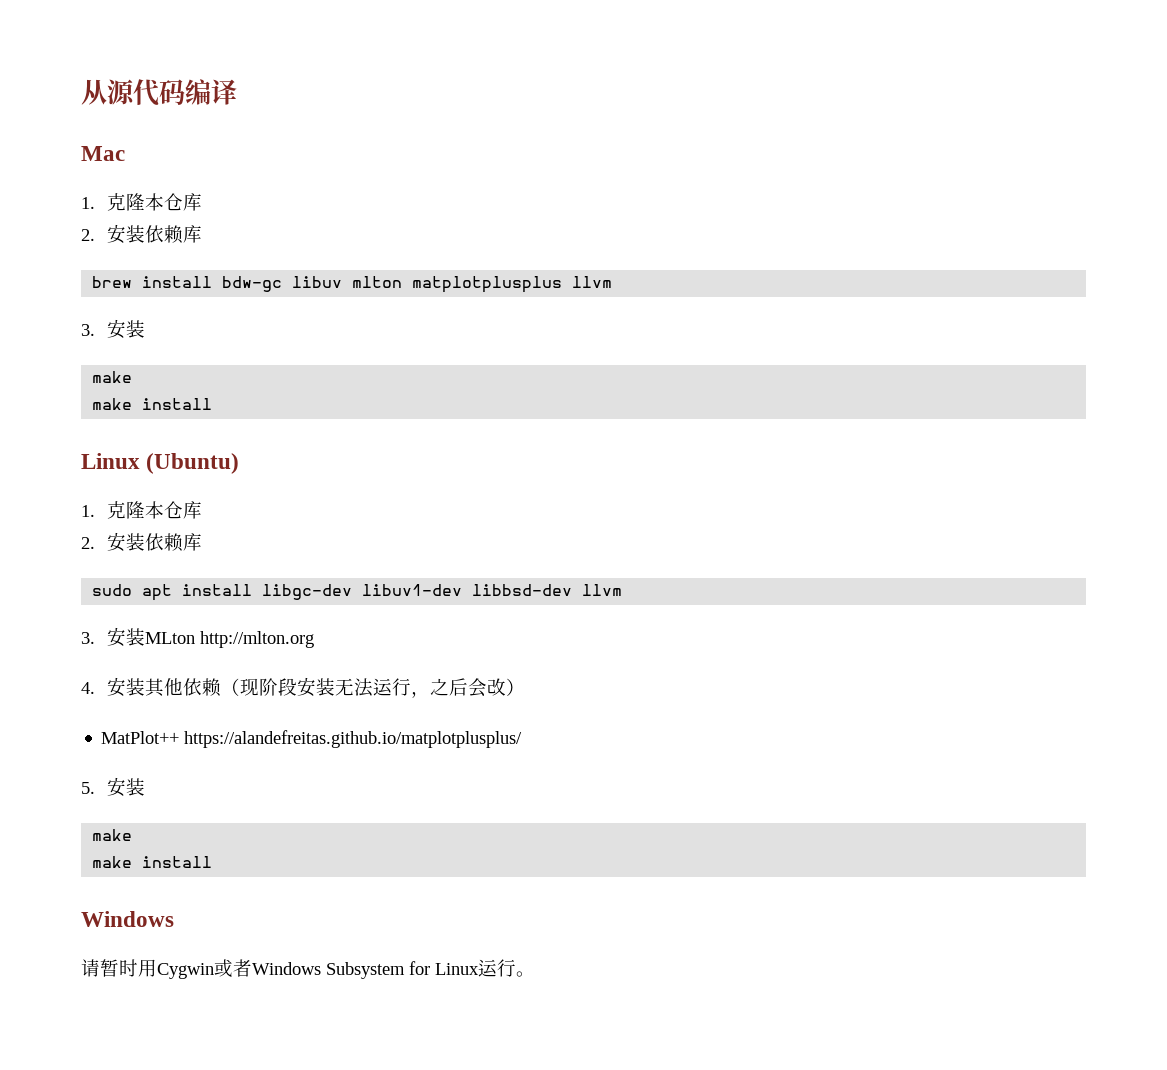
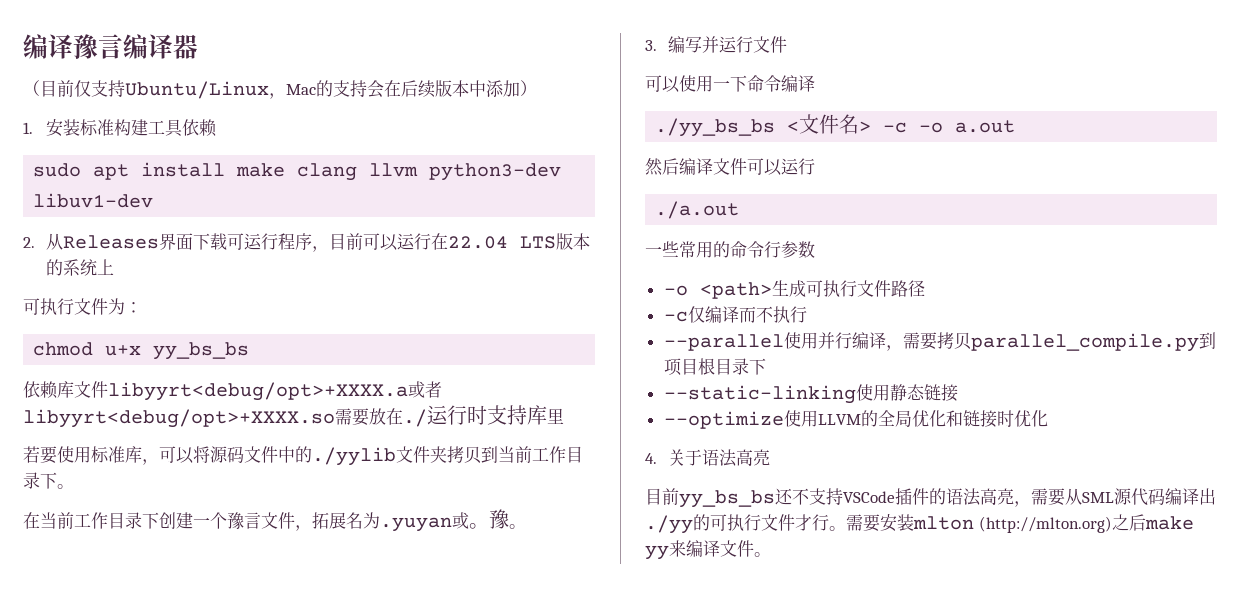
- 从源代码编译
- Mac
- 1.克隆本仓库
- 2.安装依赖库
- brew install bdw-gc libuv mlton matplotplusplus llvm
- 3.安装
- make
- make install
- Linux (Ubuntu)
- 1.克隆本仓库
- 2.安装依赖库
- sudo apt install libgc-dev libuv1-dev libbsd-dev llvm
- 3.安装MLton http://mlton.org
- 4.安装其他依赖（现阶段安装无法运行，之后会改）
- MatPlot++ https://alandefreitas.github.io/matplotplusplus/
- 5.安装
- make
- make install
- Windows
- 请暂时用Cygwin或者Windows Subsystem for Linux运行。
+ 编译豫言编译器
+ （目前仅支持Ubuntu/Linux，Mac的支持会在后续版本中添加）
+ 1.安装标准构建工具依赖
+ sudo apt install make clang llvm python3-dev libuv1-dev
+ 2.从Releases界面下载可运行程序，目前可以运行在22.04 LTS版本的系统上
+ 可执行文件为：
+ chmod u+x yy_bs_bs
+ 依赖库文件libyyrt<debug/opt>+XXXX.a或者libyyrt<debug/opt>+XXXX.so需要放在./运行时支持库里
+ 若要使用标准库，可以将源码文件中的./yylib文件夹拷贝到当前工作目录下。
+ 在当前工作目录下创建一个豫言文件，拓展名为.yuyan或。豫。
+ 3.编写并运行文件
+ 可以使用一下命令编译
+ ./yy_bs_bs <文件名> -c -o a.out
+ 然后编译文件可以运行
+ ./a.out
+ 一些常用的命令行参数
+ -o <path>生成可执行文件路径
+ -c仅编译而不执行
+ --parallel使用并行编译，需要拷贝parallel_compile.py到项目根目录下
+ --static-linking使用静态链接
+ --optimize使用LLVM的全局优化和链接时优化
+ 4.关于语法高亮
+ 目前yy_bs_bs还不支持VSCode插件的语法高亮，需要从SML源代码编译出./yy的可执行文件才行。需要安装mlton (http://mlton.org)之后make yy来编译文件。

